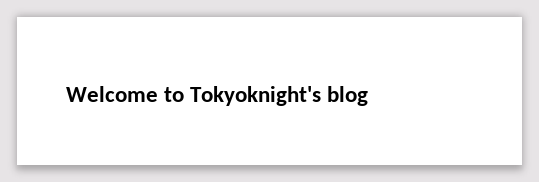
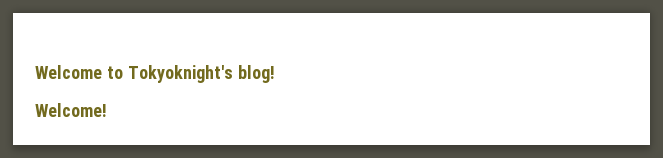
- Welcome to Tokyoknight's blog
+ Welcome to Tokyoknight's blog!
+ Welcome!

